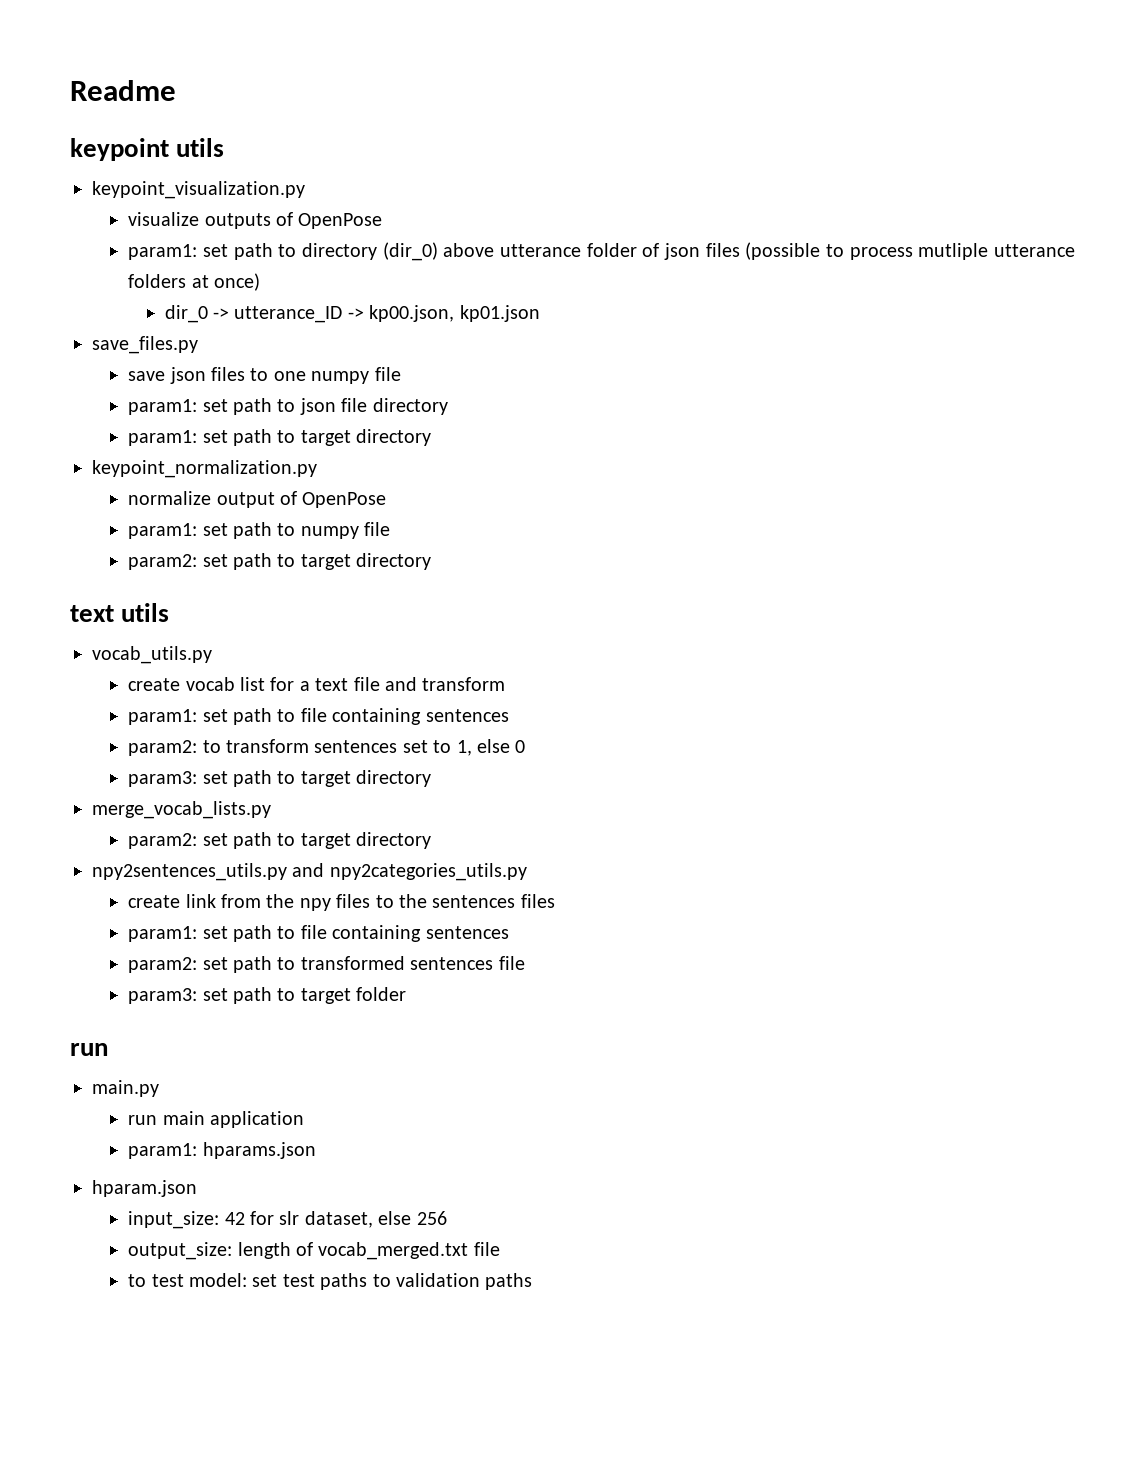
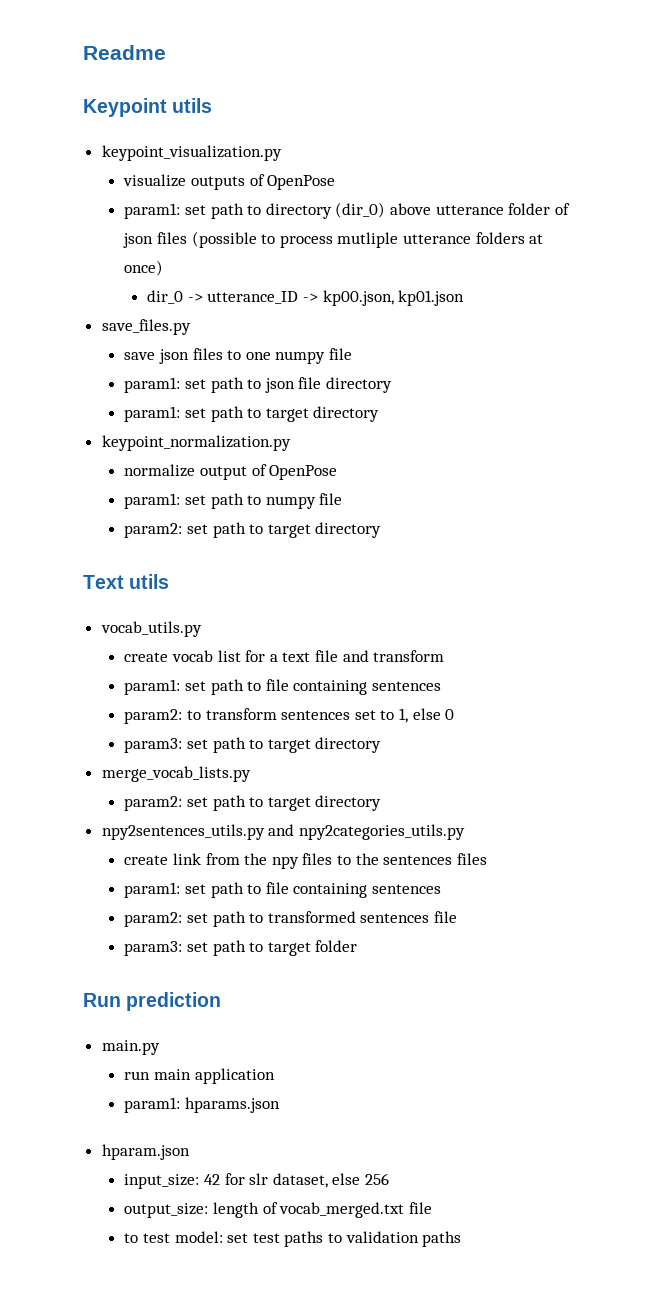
- keypoint utils
+ Keypoint utils
- text utils
+ Text utils
  param3: set path to target folder
- run
+ Run prediction

